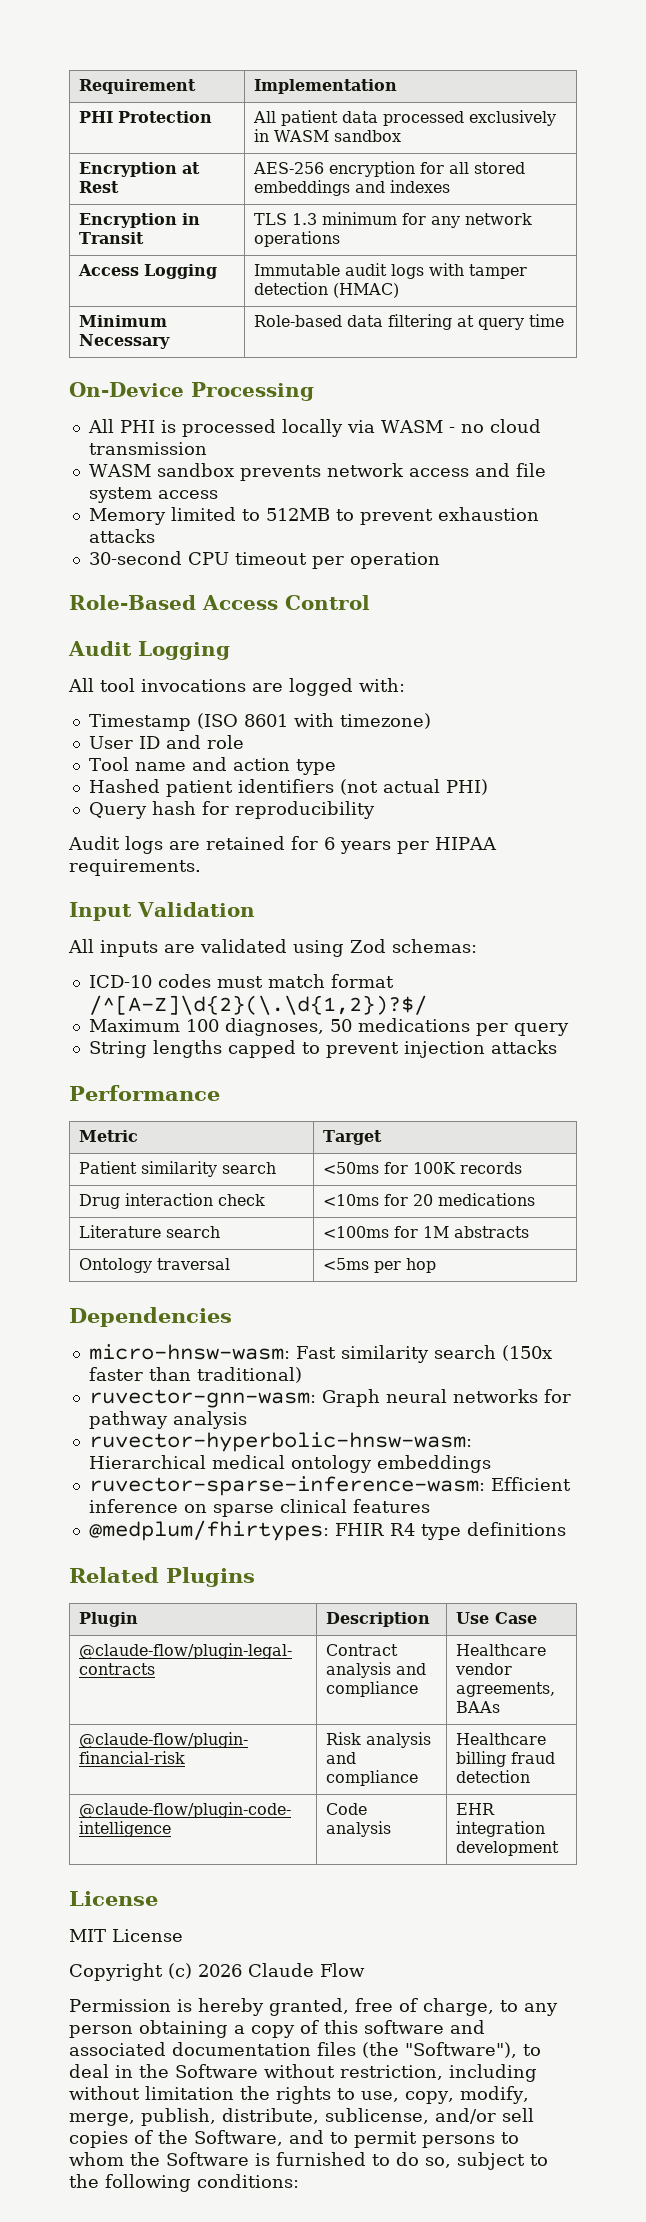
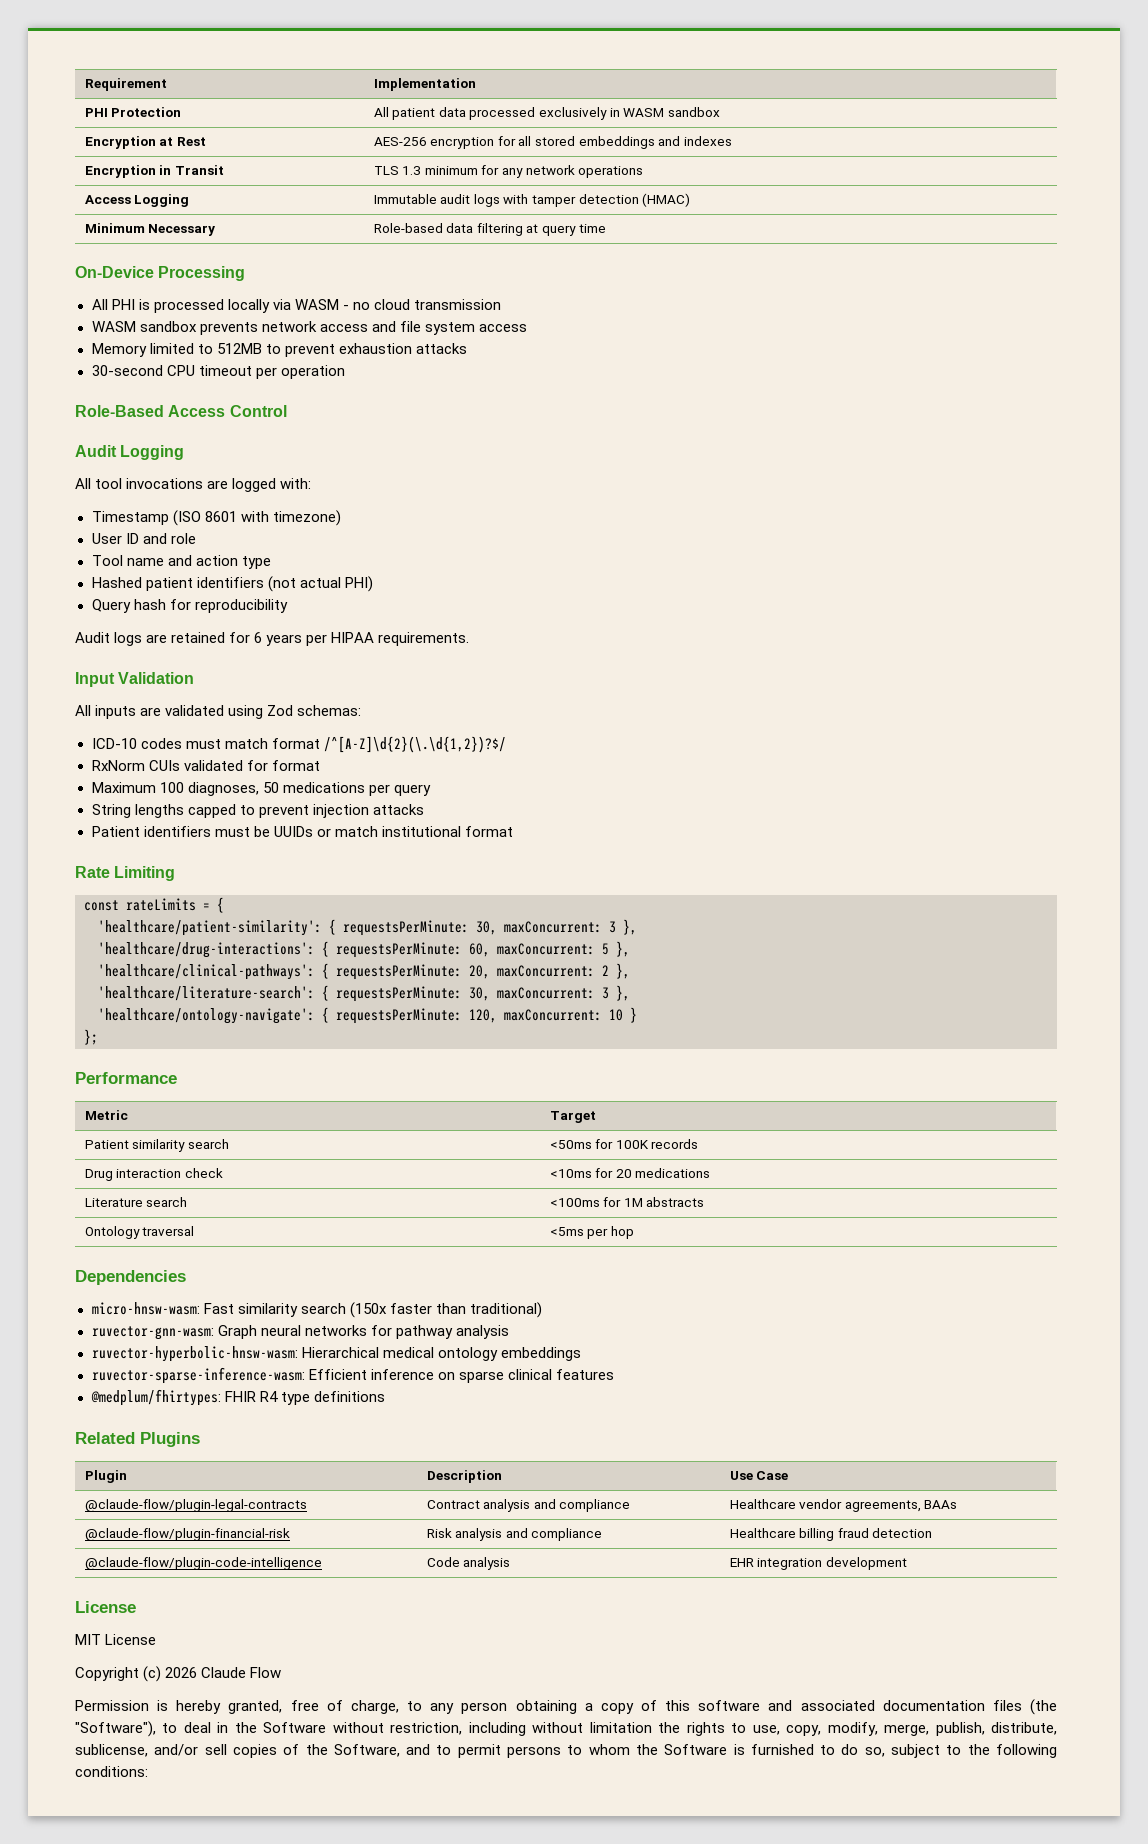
+ RxNorm CUIs validated for format
+ Patient identifiers must be UUIDs or match institutional format
+ Rate Limiting
+ const rateLimits = {
+ 'healthcare/patient-similarity': { requestsPerMinute: 30, maxConcurrent: 3 },
+ 'healthcare/drug-interactions': { requestsPerMinute: 60, maxConcurrent: 5 },
+ 'healthcare/clinical-pathways': { requestsPerMinute: 20, maxConcurrent: 2 },
+ 'healthcare/literature-search': { requestsPerMinute: 30, maxConcurrent: 3 },
+ 'healthcare/ontology-navigate': { requestsPerMinute: 120, maxConcurrent: 10 }
+ };

